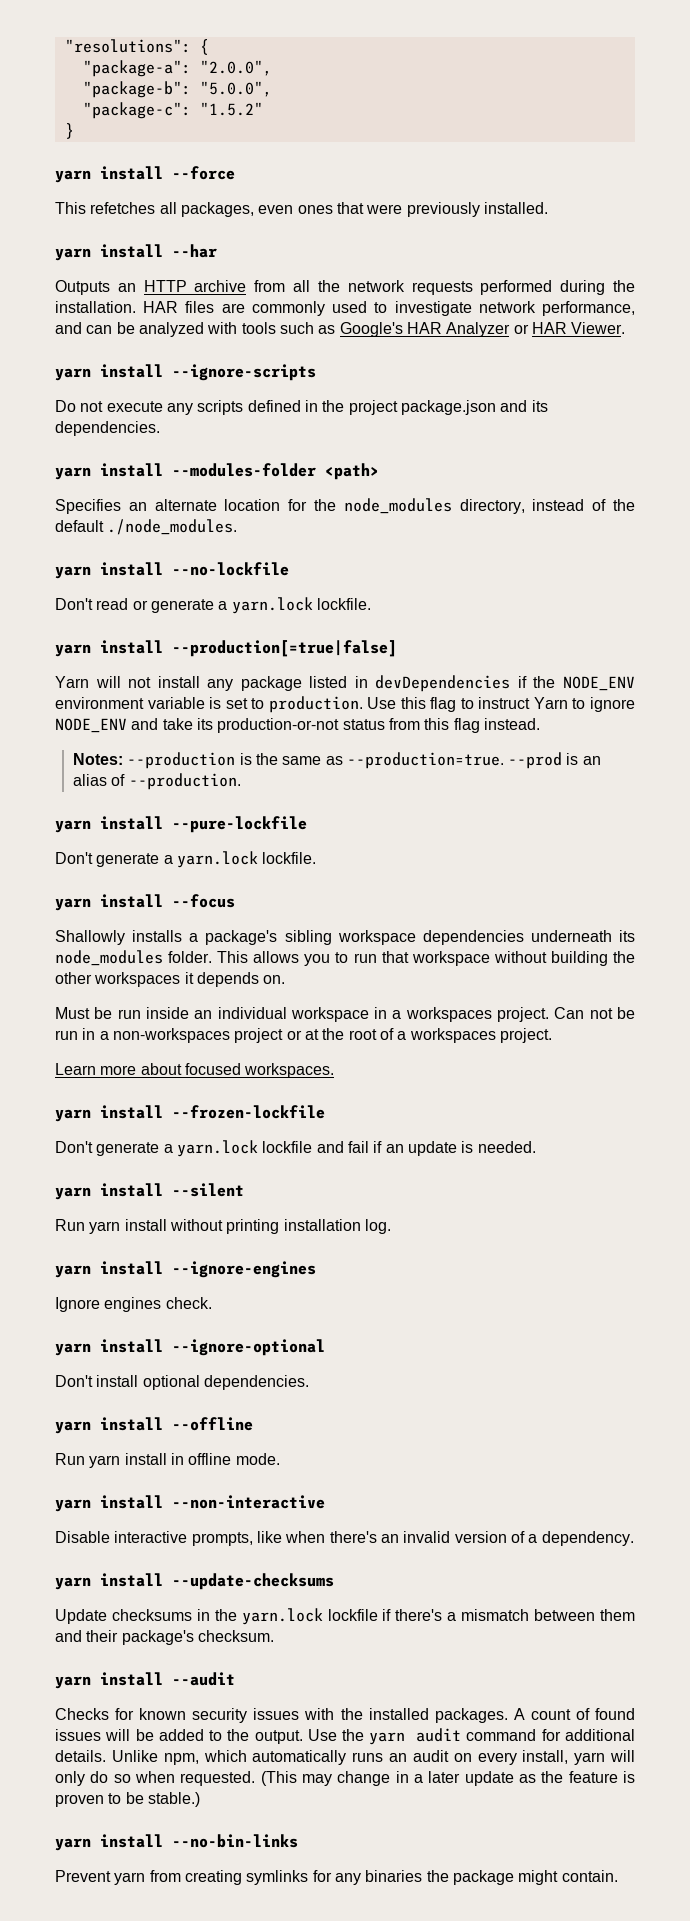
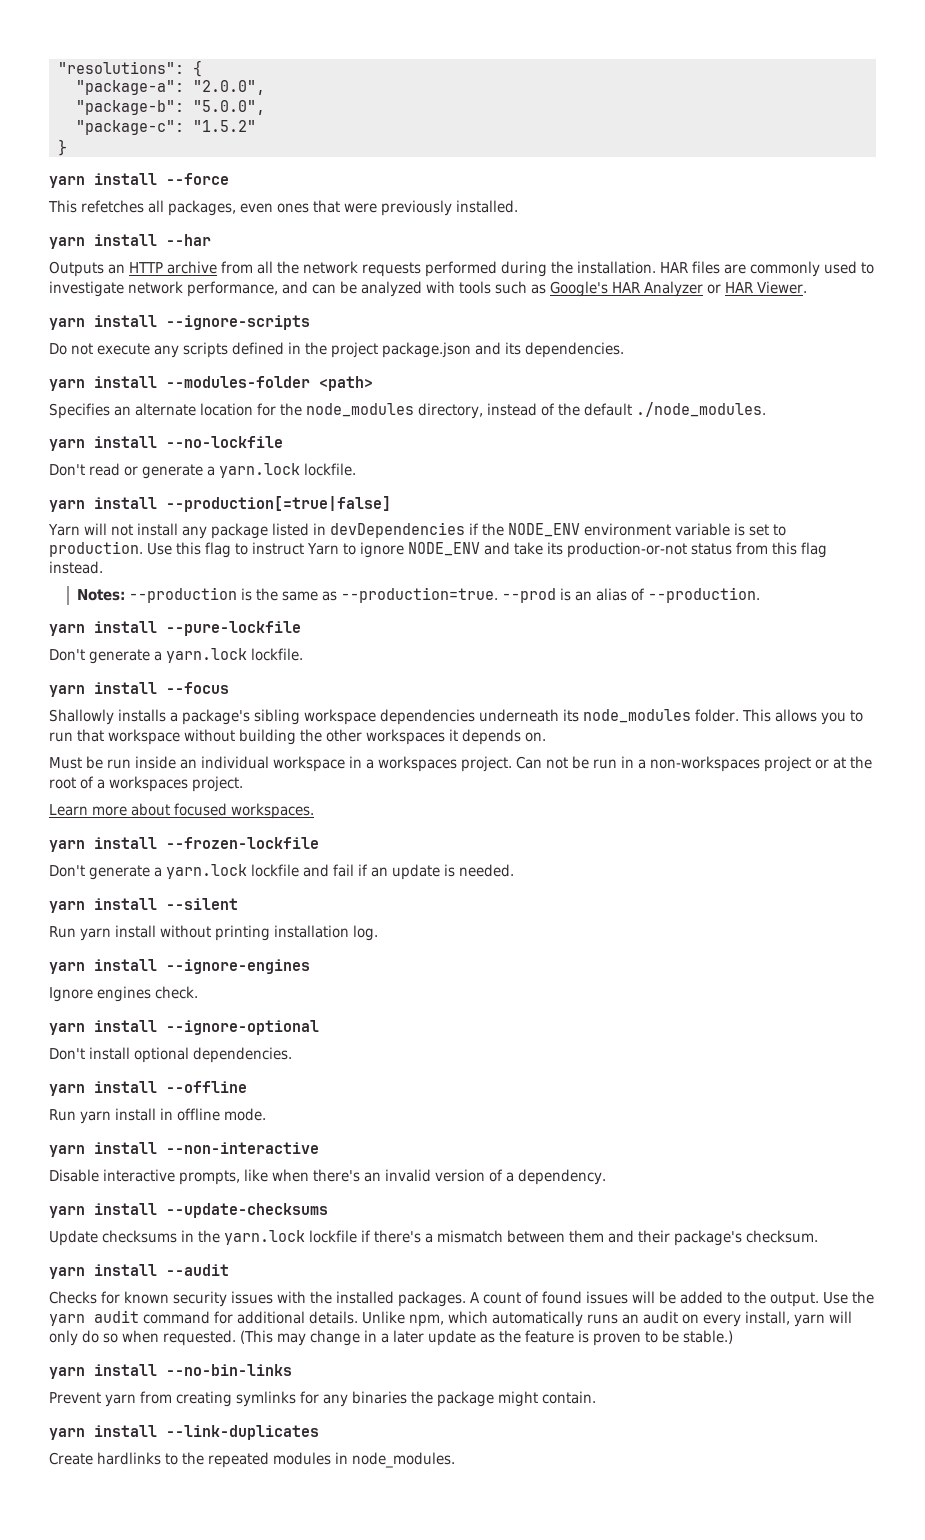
+ yarn install --link-duplicates
+ Create hardlinks to the repeated modules in node_modules.

